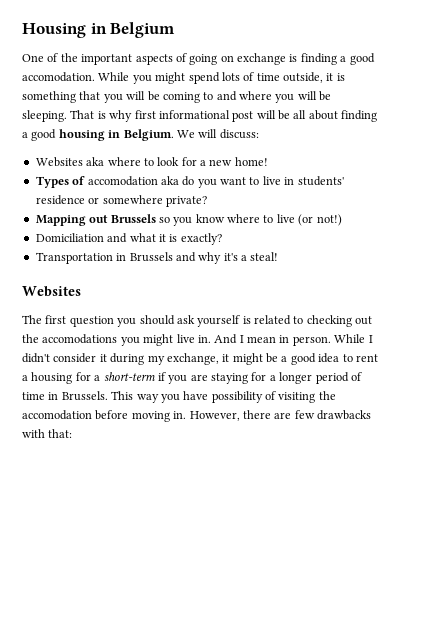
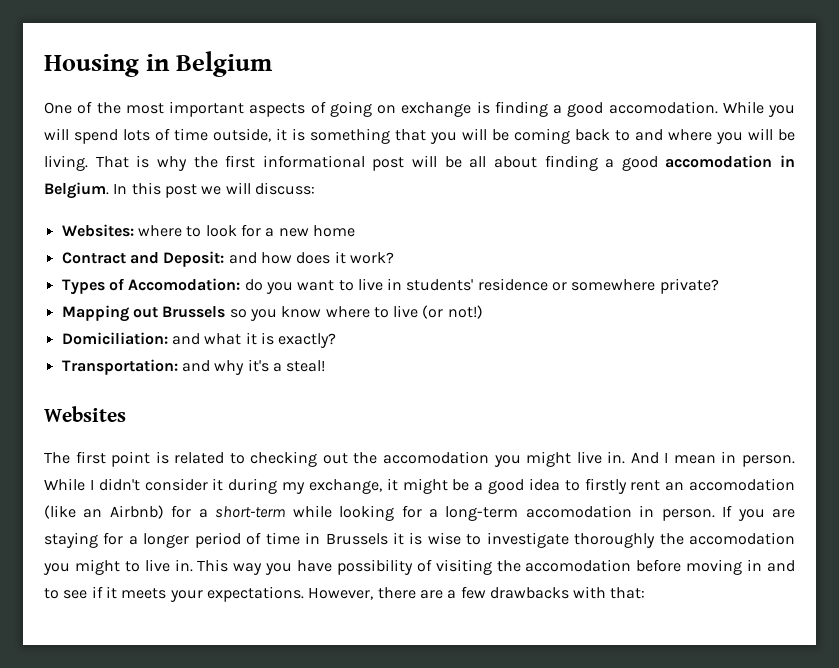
- One of the important aspects of going on exchange is finding a good accomodation.
+ One of the most important aspects of going on exchange is finding a good accomodation.
- While you might spend lots of time outside, it is something that you will be coming to and where you will be sleeping.
+ While you will spend lots of time outside, it is something that you will be coming back to and where you will be living.
- That is why first informational post will be all about finding a good housing in Belgium.
+ That is why the first informational post will be all about finding a good accomodation in Belgium.
- We will discuss:
+ In this post we will discuss:
- Websites aka where to look for a new home!
+ Websites: where to look for a new home
+ Contract and Deposit: and how does it work?
- Types of accomodation aka do you want to live in students' residence or somewhere private?
+ Types of Accomodation: do you want to live in students' residence or somewhere private?
- Domiciliation and what it is exactly?
+ Domiciliation: and what it is exactly?
- Transportation in Brussels and why it's a steal!
+ Transportation: and why it's a steal!
- The first question you should ask yourself is related to checking out the accomodations you might live in.
+ The first point is related to checking out the accomodation you might live in.
- While I didn't consider it during my exchange, it might be a good idea to rent a housing for a short-term if you are staying for a longer period of time in Brussels.
+ While I didn't consider it during my exchange, it might be a good idea to firstly rent an accomodation (like an Airbnb) for a short-term while looking for a long-term accomodation in person. If you are staying for a longer period of time in Brussels it is wise to investigate thoroughly the accomodation you might to live in.
- This way you have possibility of visiting the accomodation before moving in.
+ This way you have possibility of visiting the accomodation before moving in and to see if it meets your expectations.
- However, there are few drawbacks with that:
+ However, there are a few drawbacks with that:

